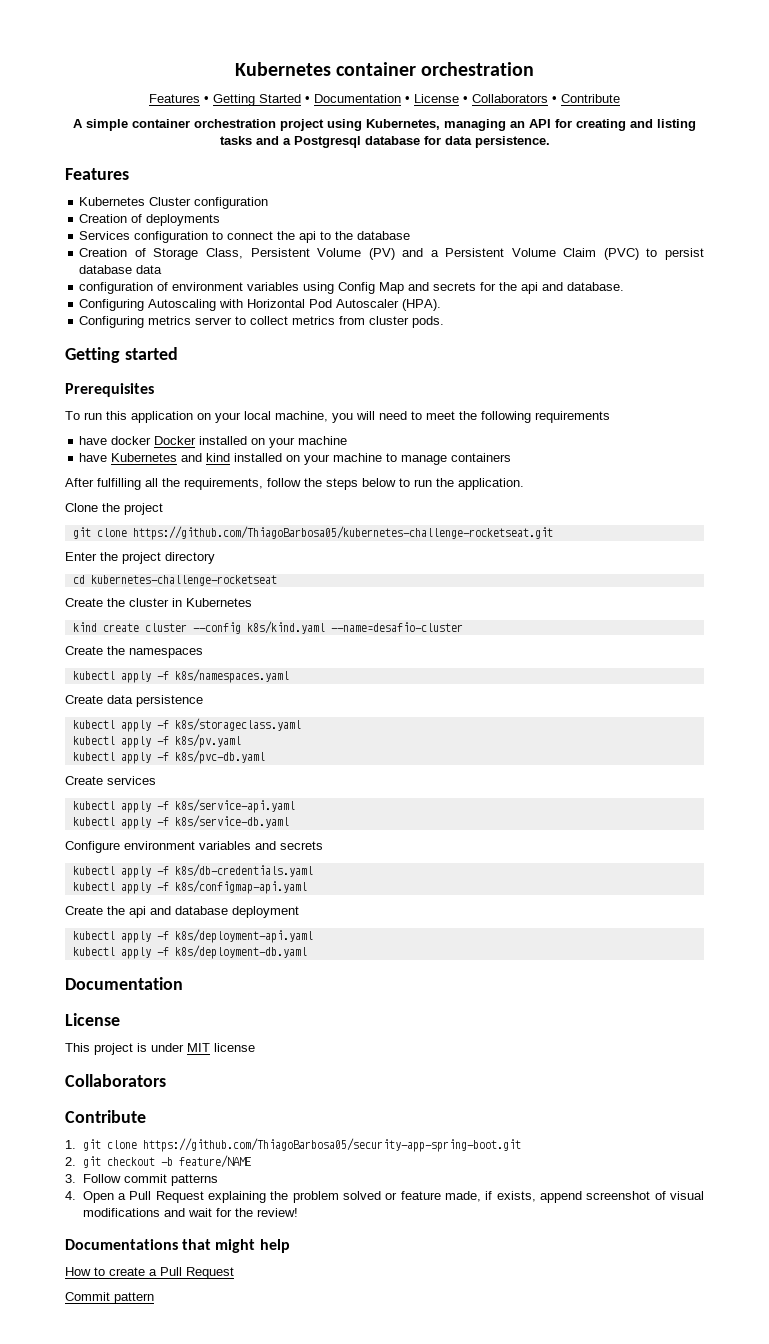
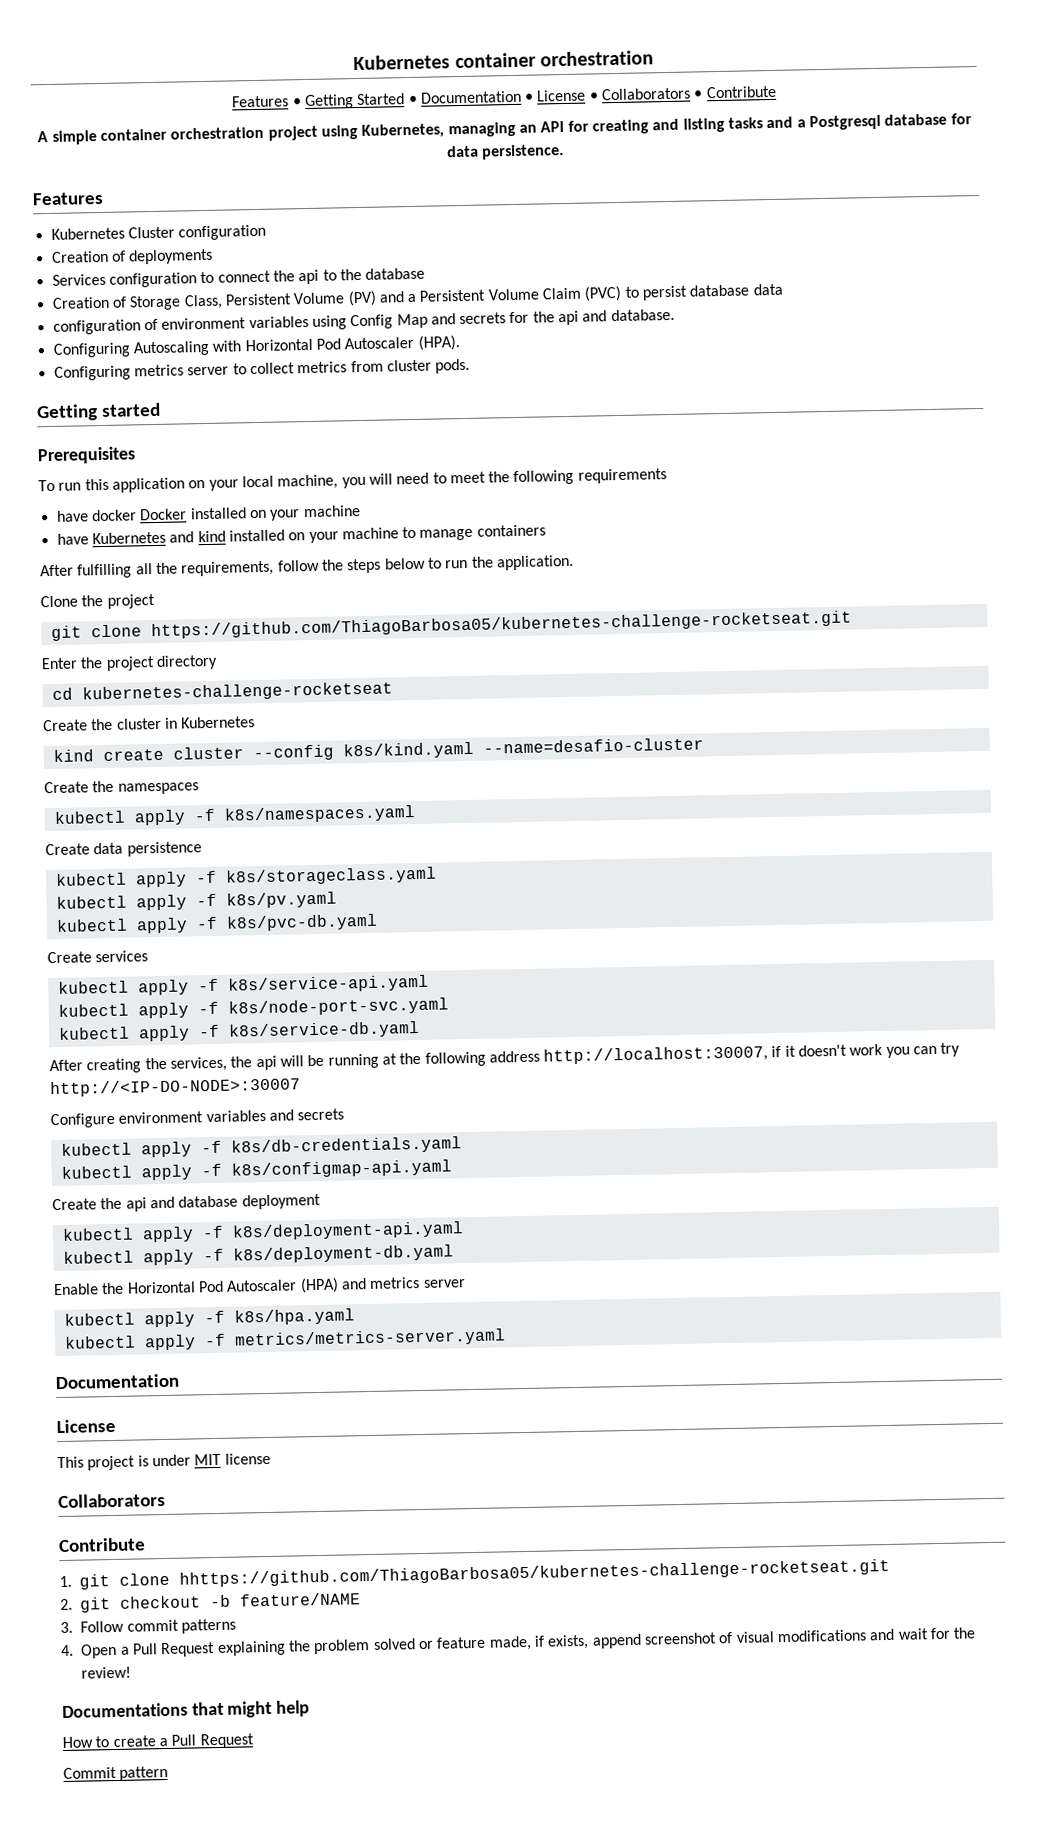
+ kubectl apply -f k8s/node-port-svc.yaml
+ After creating the services, the api will be running at the following address http://localhost:30007, if it doesn't work you can try http://<IP-DO-NODE>:30007
+ Enable the Horizontal Pod Autoscaler (HPA) and metrics server
+ kubectl apply -f k8s/hpa.yaml
+ kubectl apply -f metrics/metrics-server.yaml
- 1. git clone https://github.com/ThiagoBarbosa05/security-app-spring-boot.git
+ 1. git clone hhttps://github.com/ThiagoBarbosa05/kubernetes-challenge-rocketseat.git

